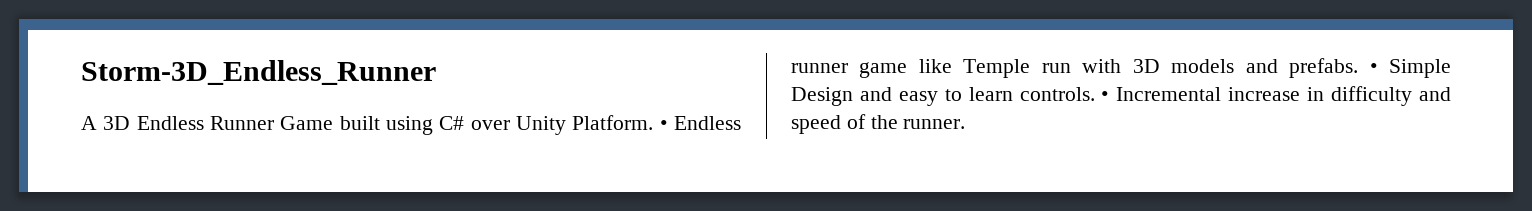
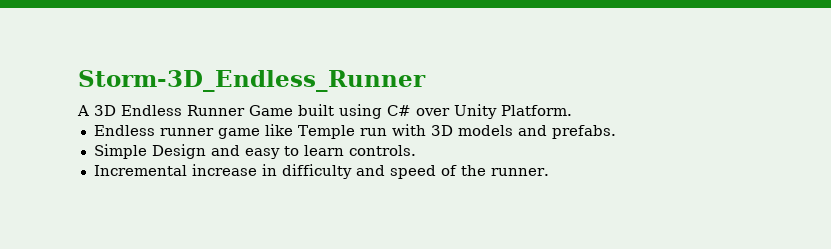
- A 3D Endless Runner Game built using C# over Unity Platform. • Endless runner game like Temple run with 3D models and prefabs. • Simple Design and easy to learn controls. • Incremental increase in difficulty and speed of the runner.
+ A 3D Endless Runner Game built using C# over Unity Platform.
+ Endless runner game like Temple run with 3D models and prefabs.
+ Simple Design and easy to learn controls.
+ Incremental increase in difficulty and speed of the runner.

